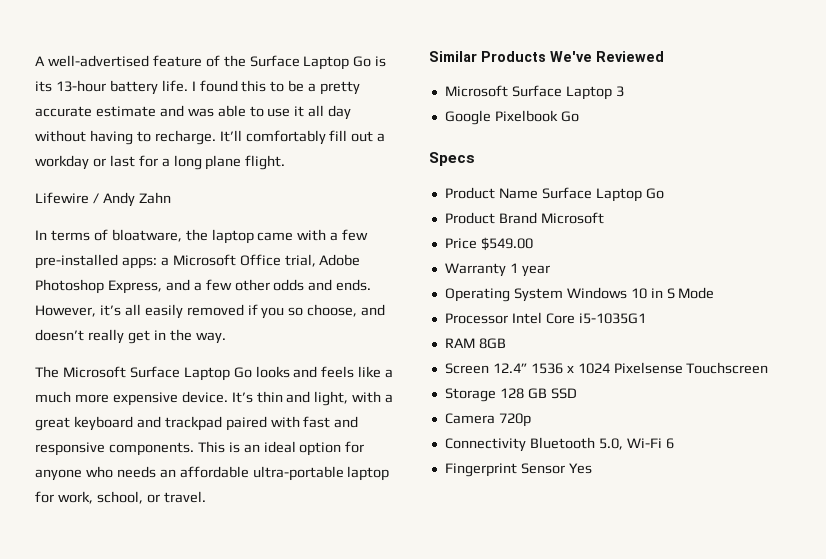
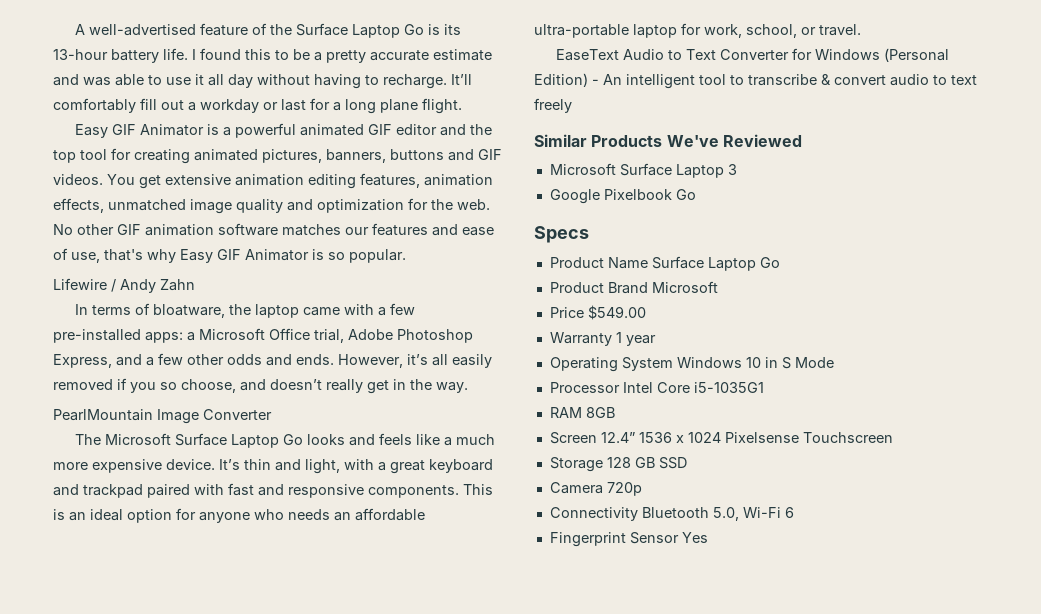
+ Easy GIF Animator is a powerful animated GIF editor and the top tool for creating animated pictures, banners, buttons and GIF videos. You get extensive animation editing features, animation effects, unmatched image quality and optimization for the web. No other GIF animation software matches our features and ease of use, that's why Easy GIF Animator is so popular.
+ PearlMountain Image Converter
+ EaseText Audio to Text Converter for Windows (Personal Edition) - An intelligent tool to transcribe & convert audio to text freely

